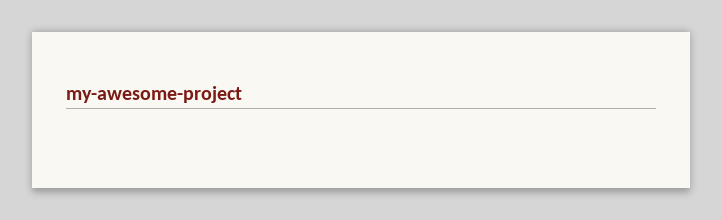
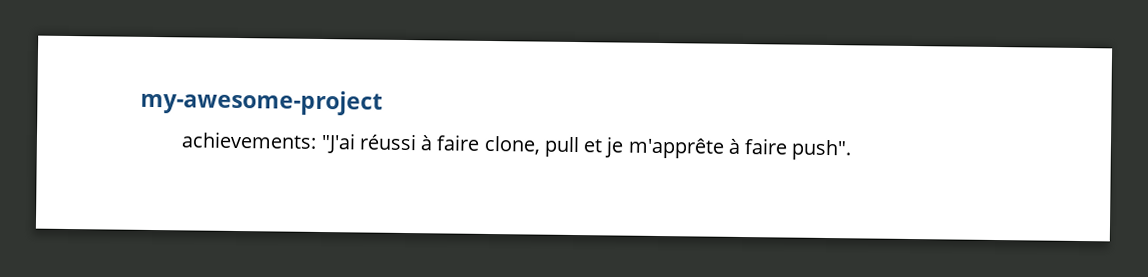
+ achievements: "J'ai réussi à faire clone, pull et je m'apprête à faire push".

